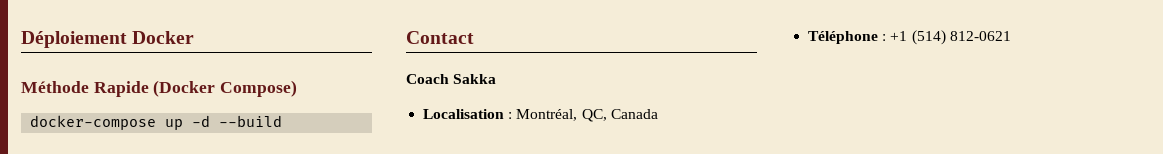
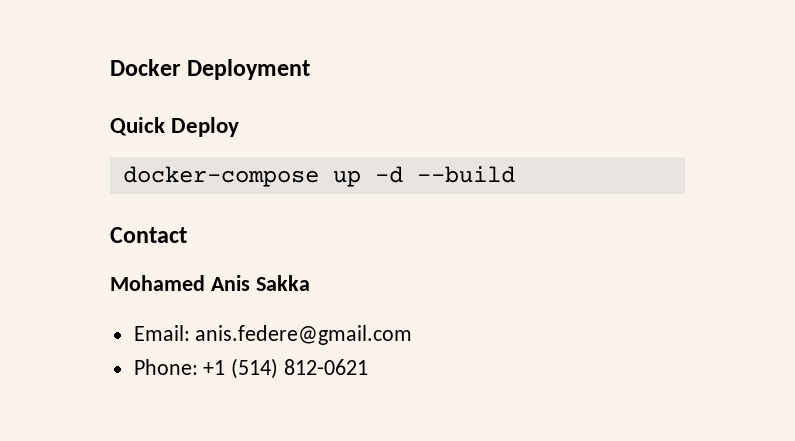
- Déploiement Docker
- Méthode Rapide (Docker Compose)
+ Docker Deployment
+ Quick Deploy
- Coach Sakka
+ Mohamed Anis Sakka
- Localisation : Montréal, QC, Canada
- Téléphone : +1 (514) 812-0621
+ Email: anis.federe@gmail.com
+ Phone: +1 (514) 812-0621

